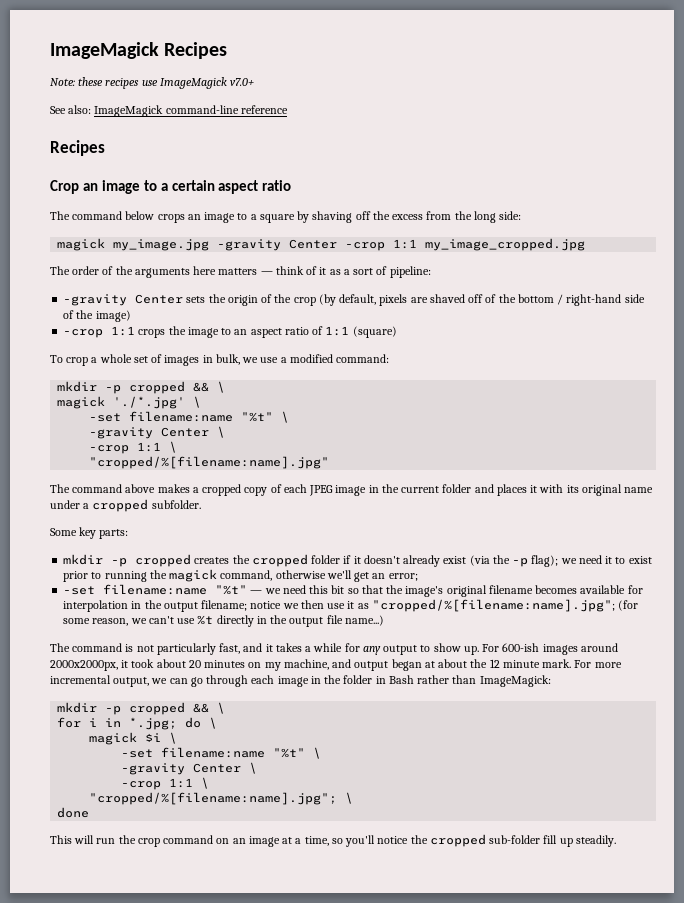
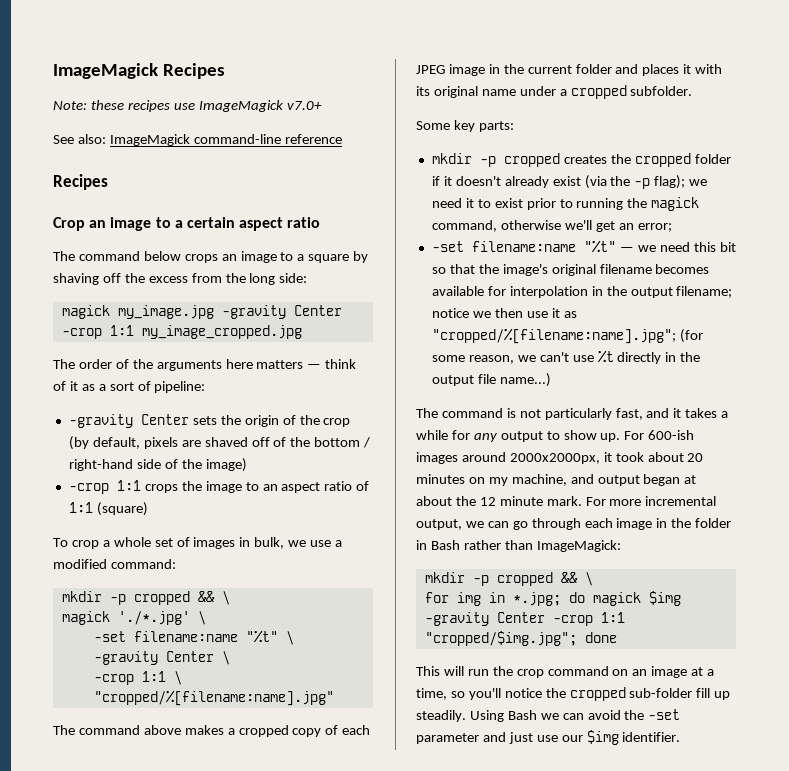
- for i in *.jpg; do \
- magick $i \
- -set filename:name "%t" \
- -gravity Center \
- -crop 1:1 \
- "cropped/%[filename:name].jpg"; \
- done
+ for img in *.jpg; do magick $img -gravity Center -crop 1:1 "cropped/$img.jpg"; done
+ Using Bash we can avoid the -set parameter and just use our $img identifier.

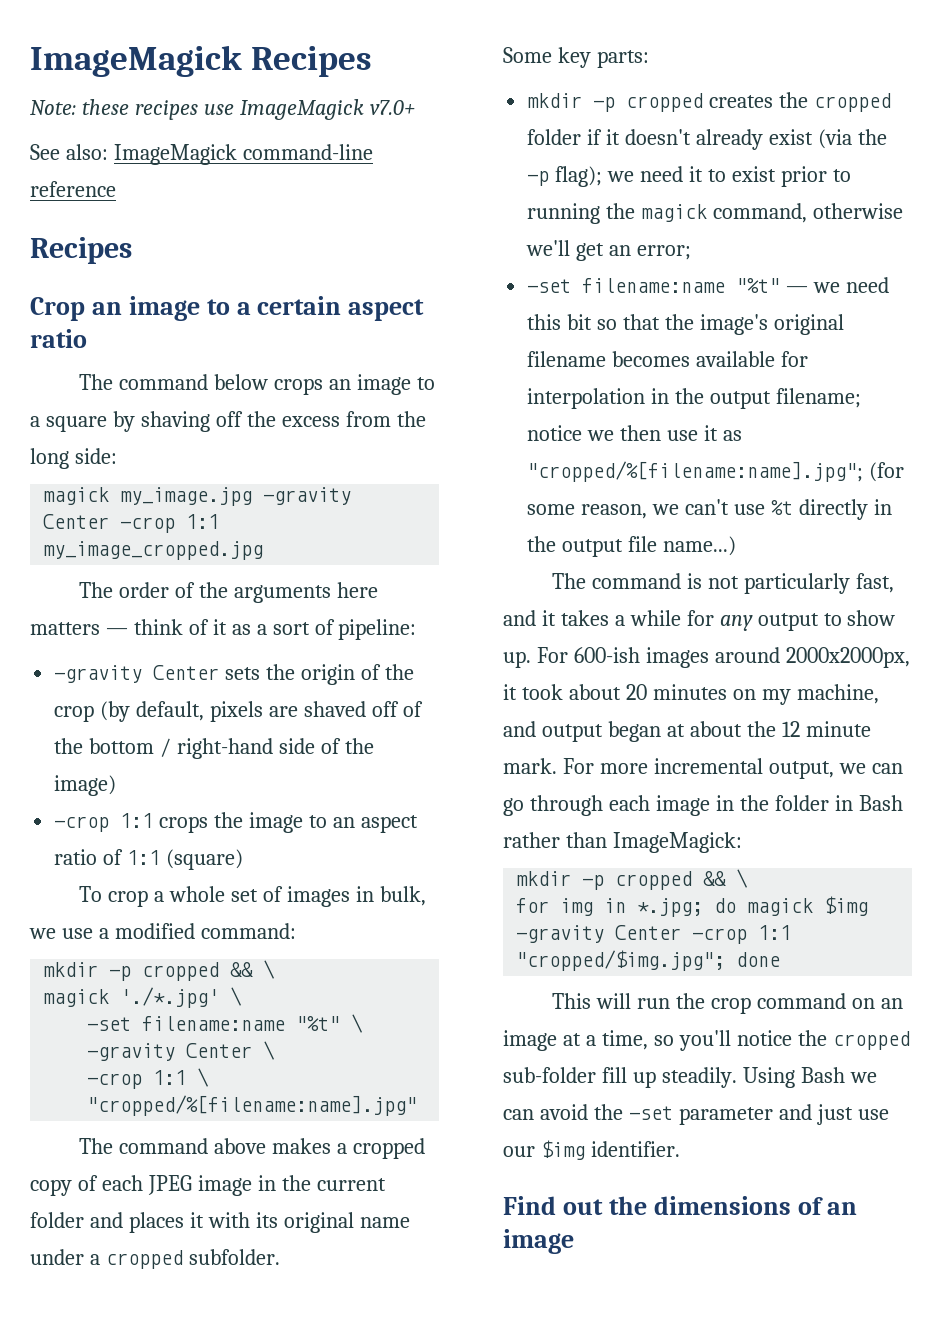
+ Find out the dimensions of an image

